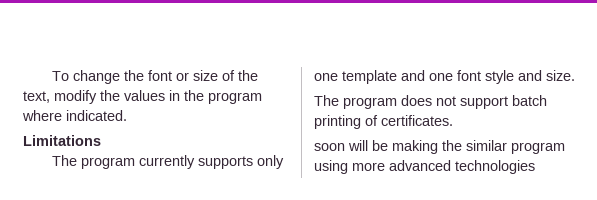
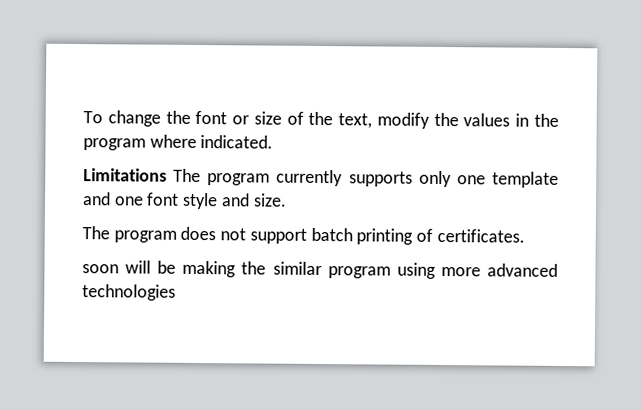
- Limitations
- The program currently supports only one template and one font style and size.
+ Limitations The program currently supports only one template and one font style and size.

